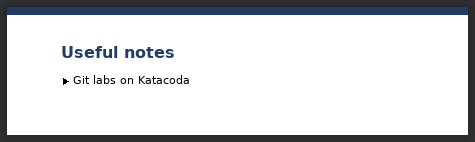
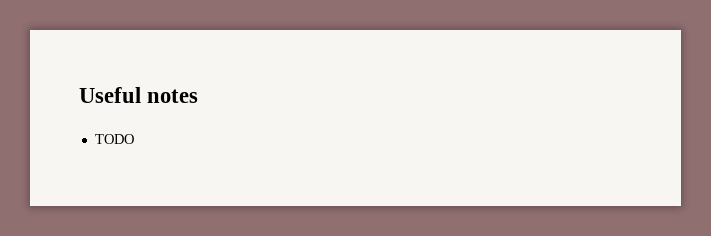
- Git labs on Katacoda
+ TODO

